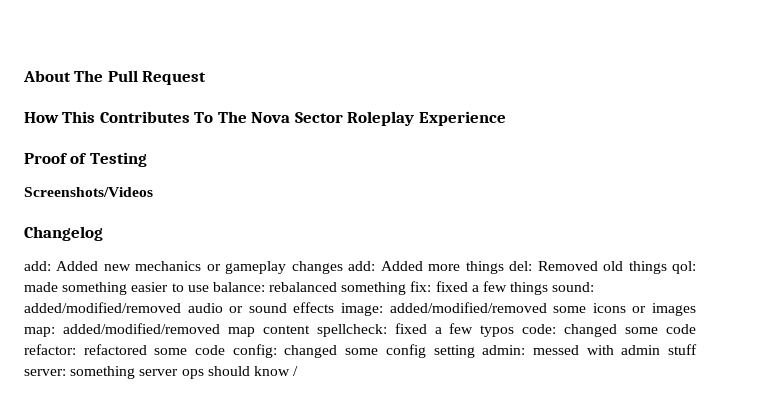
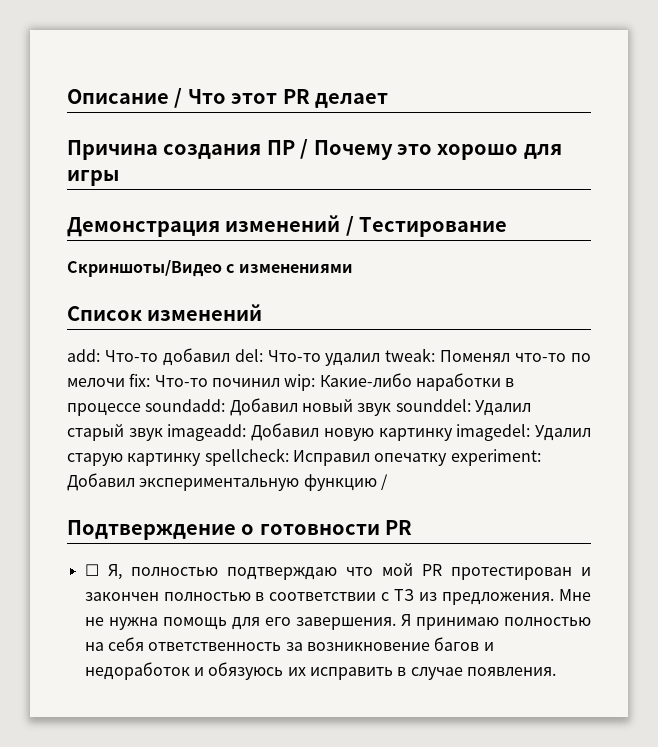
- About The Pull Request
- How This Contributes To The Nova Sector Roleplay Experience
- Proof of Testing
- Screenshots/Videos
- Changelog
- add: Added new mechanics or gameplay changes add: Added more things del: Removed old things qol: made something easier to use balance: rebalanced something fix: fixed a few things sound: added/modified/removed audio or sound effects image: added/modified/removed some icons or images map: added/modified/removed map content spellcheck: fixed a few typos code: changed some code refactor: refactored some code config: changed some config setting admin: messed with admin stuff server: something server ops should know /
+ Описание / Что этот PR делает
+ Причина создания ПР / Почему это хорошо для игры
+ Демонстрация изменений / Тестирование
+ Скриншоты/Видео с изменениями
+ Список изменений
+ add: Что-то добавил del: Что-то удалил tweak: Поменял что-то по мелочи fix: Что-то починил wip: Какие-либо наработки в процессе soundadd: Добавил новый звук sounddel: Удалил старый звук imageadd: Добавил новую картинку imagedel: Удалил старую картинку spellcheck: Исправил опечатку experiment: Добавил экспериментальную функцию /
+ Подтверждение о готовности PR
+ ☐ Я, полностью подтверждаю что мой PR протестирован и закончен полностью в соответствии с ТЗ из предложения. Мне не нужна помощь для его завершения. Я принимаю полностью на себя ответственность за возникновение багов и недоработок и обязуюсь их исправить в случае появления.

